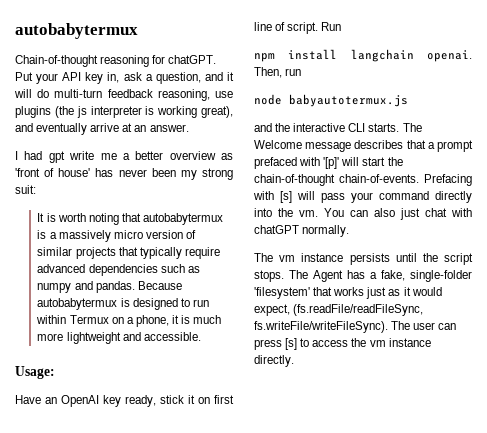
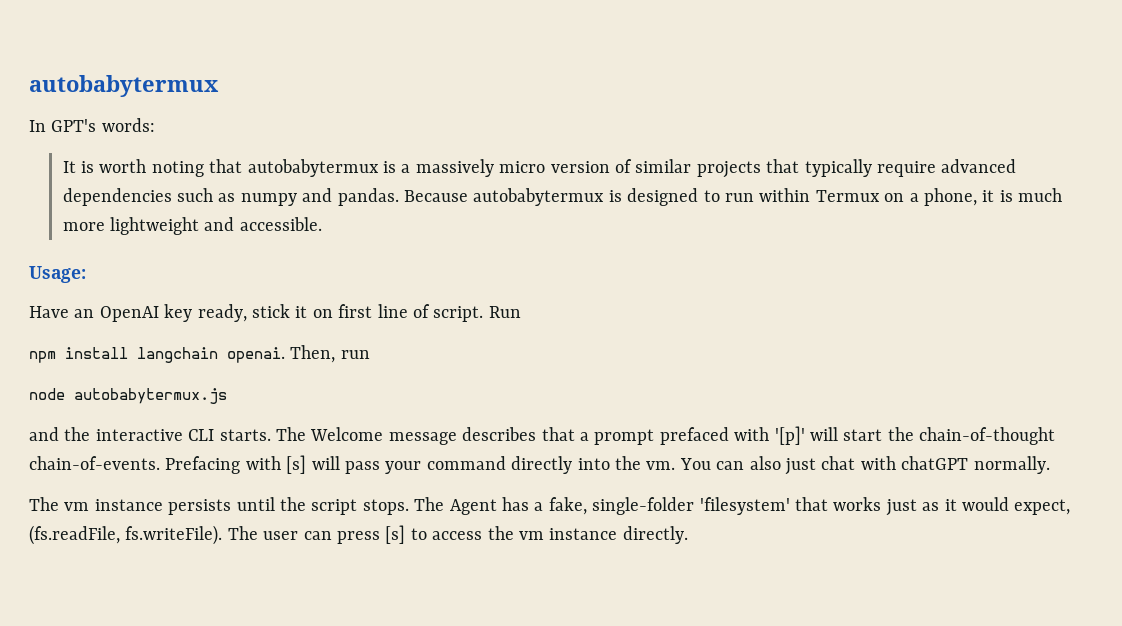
- Chain-of-thought reasoning for chatGPT. Put your API key in, ask a question, and it will do multi-turn feedback reasoning, use plugins (the js interpreter is working great), and eventually arrive at an answer.
- I had gpt write me a better overview as 'front of house' has never been my strong suit:
+ In GPT's words:
- node babyautotermux.js
+ node autobabytermux.js
- The Agent has a fake, single-folder 'filesystem' that works just as it would expect, (fs.readFile/readFileSync, fs.writeFile/writeFileSync). The user can press [s] to access the vm instance directly.
+ The Agent has a fake, single-folder 'filesystem' that works just as it would expect, (fs.readFile, fs.writeFile). The user can press [s] to access the vm instance directly.

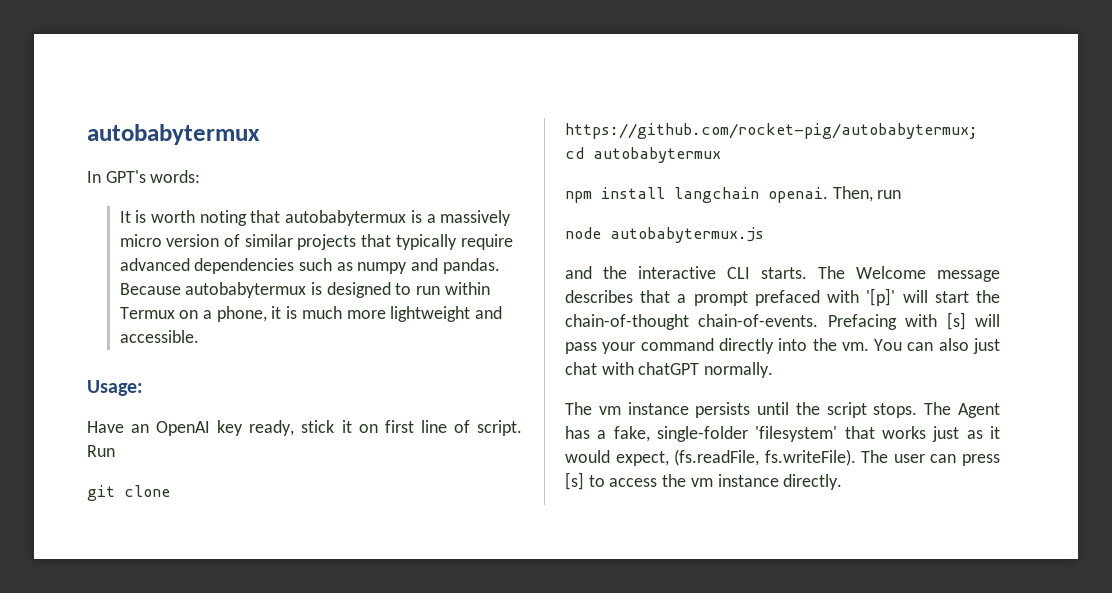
+ git clone https://github.com/rocket-pig/autobabytermux; cd autobabytermux

